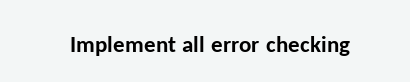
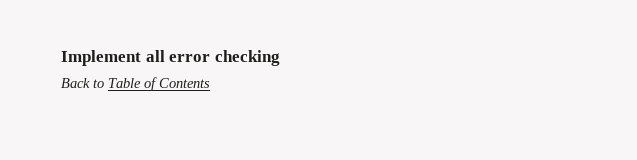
+ Back to Table of Contents

